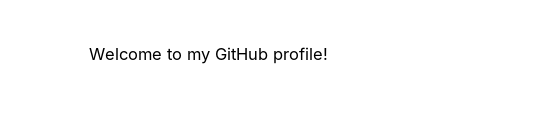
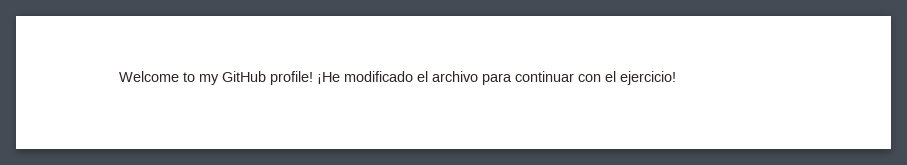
+ ¡He modificado el archivo para continuar con el ejercicio!

